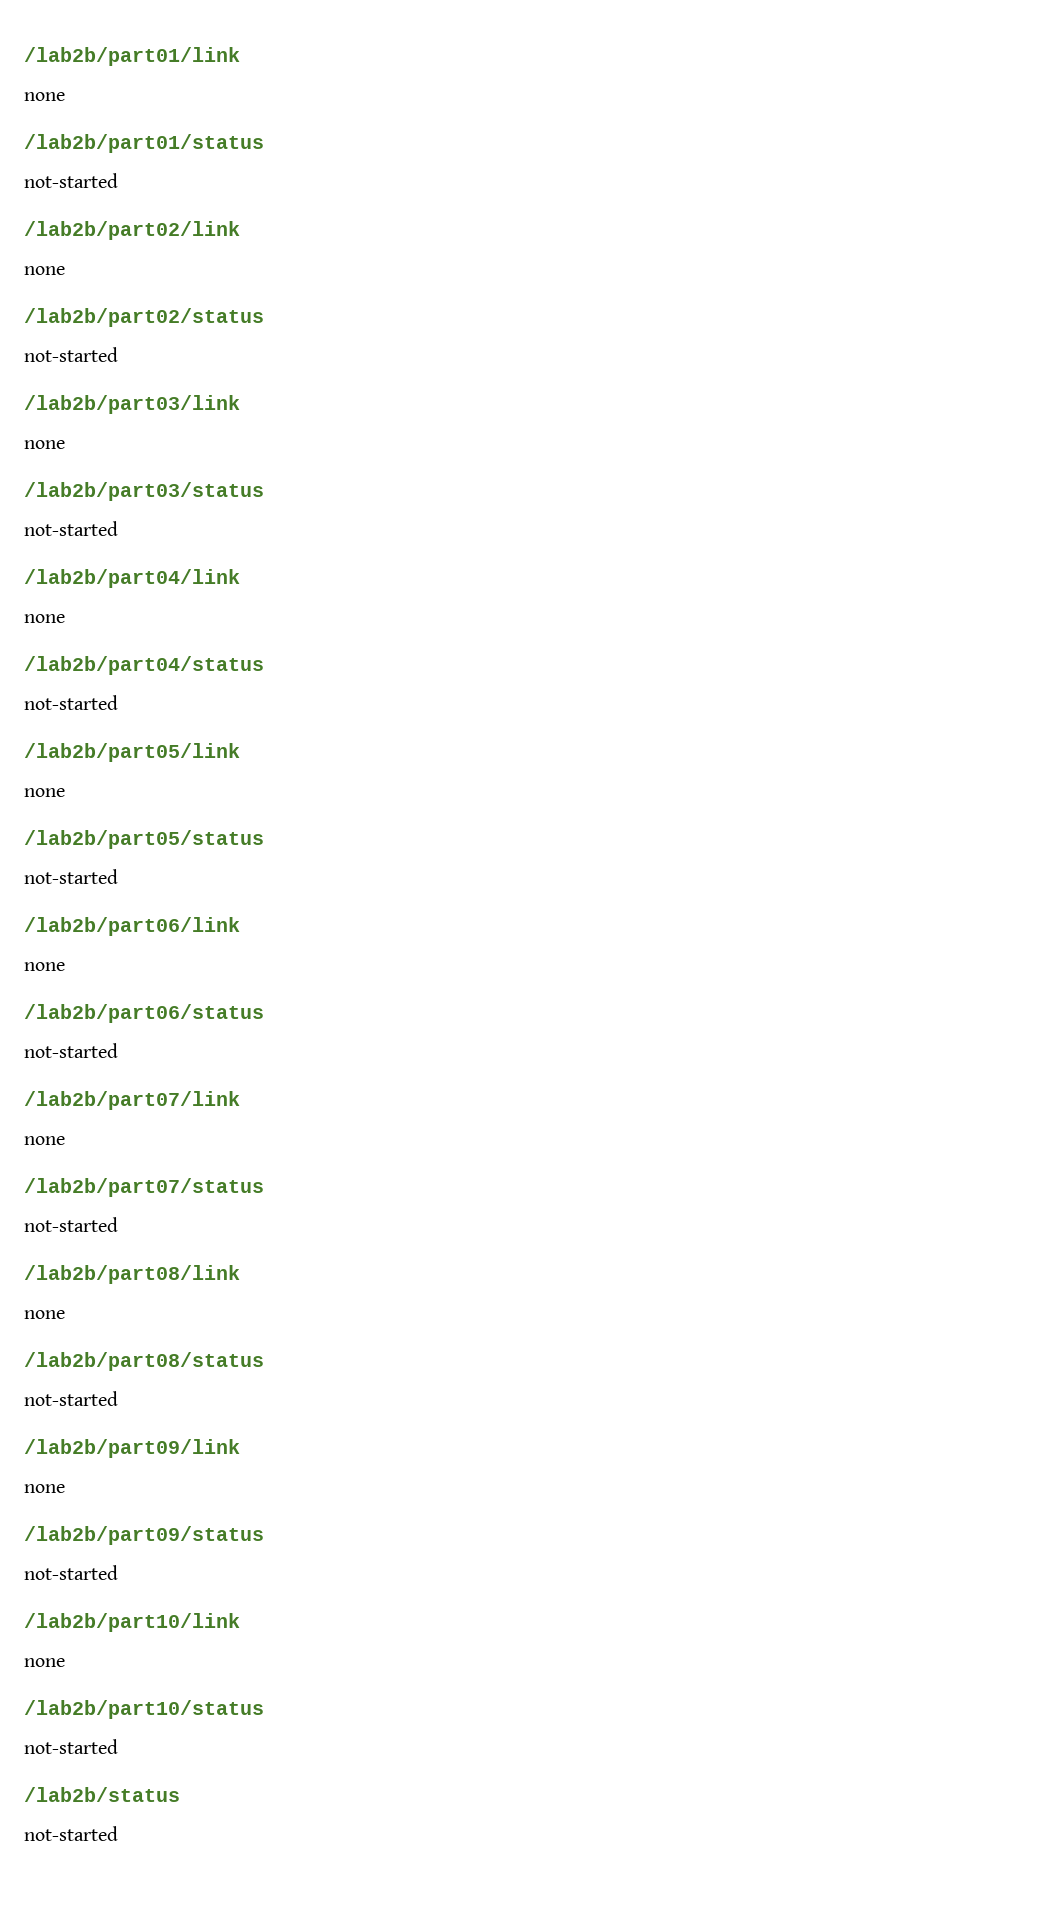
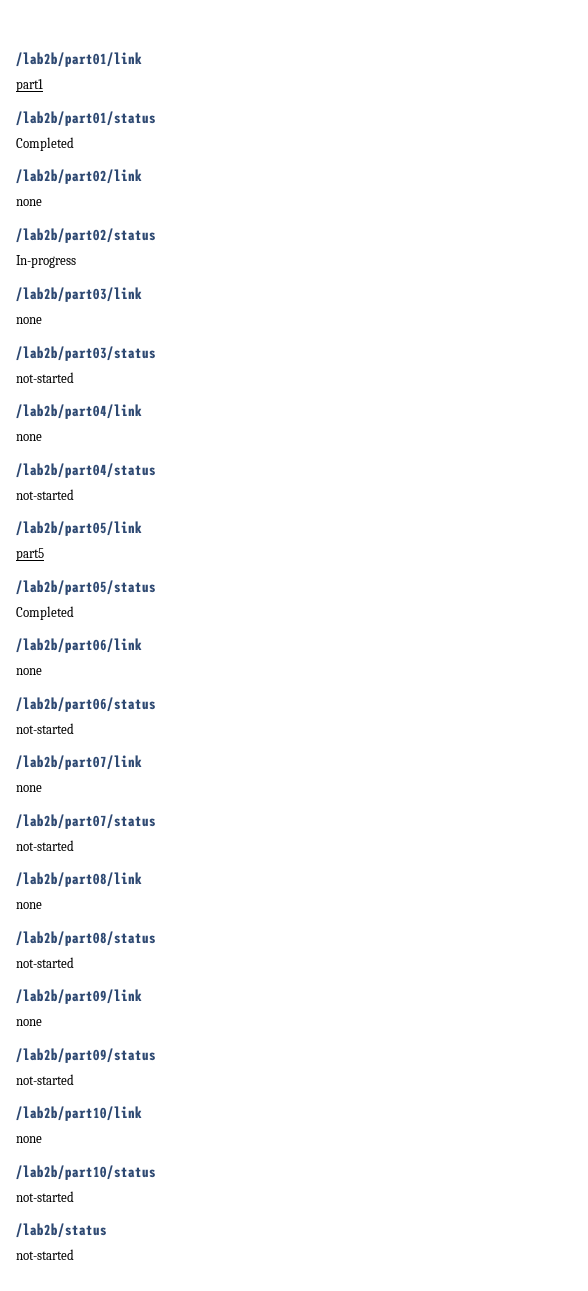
  /lab2b/part01/link
- none
+ part1
  /lab2b/part01/status
- not-started
+ Completed
  /lab2b/part02/status
- not-started
+ In-progress
  /lab2b/part05/link
- none
+ part5
  /lab2b/part05/status
- not-started
+ Completed

